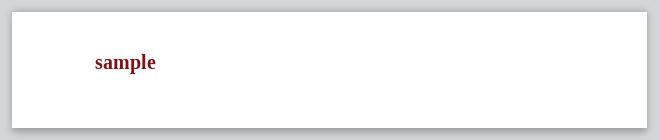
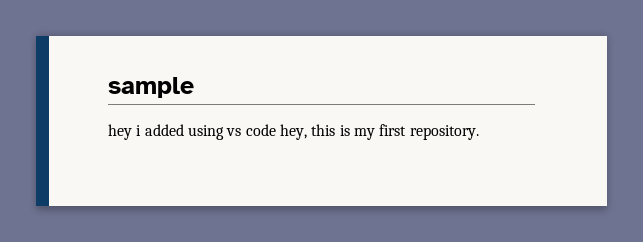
+ hey i added using vs code hey, this is my first repository.

